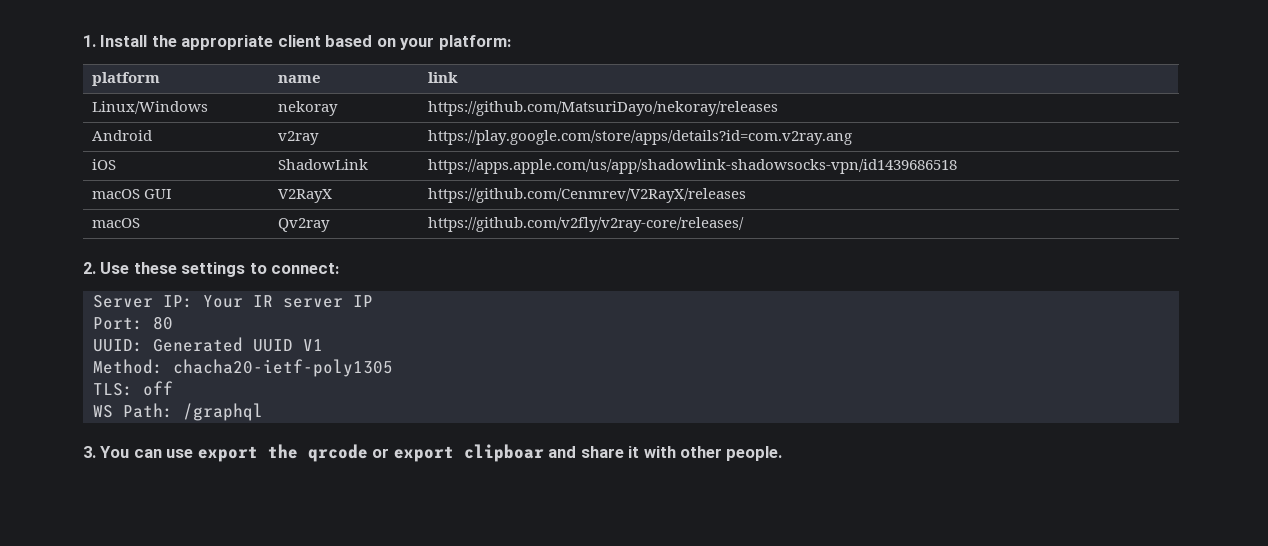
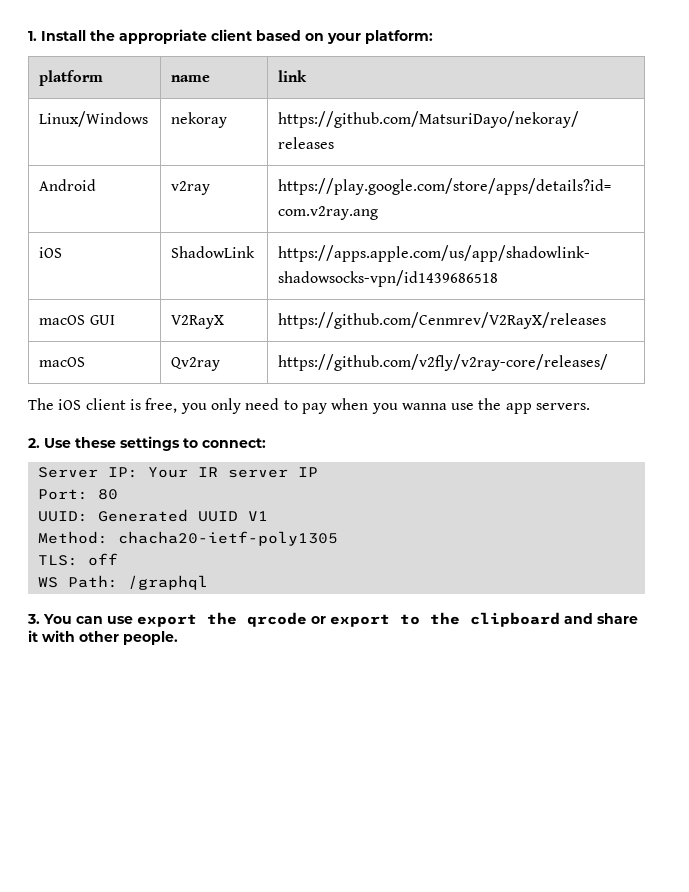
+ The iOS client is free, you only need to pay when you wanna use the app servers.
- 3. You can use export the qrcode or export clipboar and share it with other people.
+ 3. You can use export the qrcode or export to the clipboard and share it with other people.

